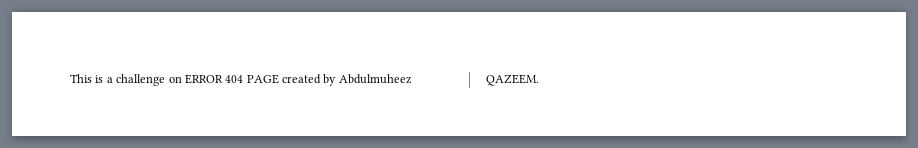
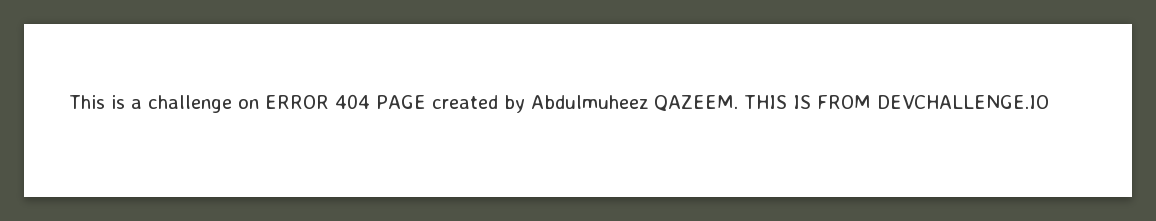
+ THIS IS FROM DEVCHALLENGE.IO

